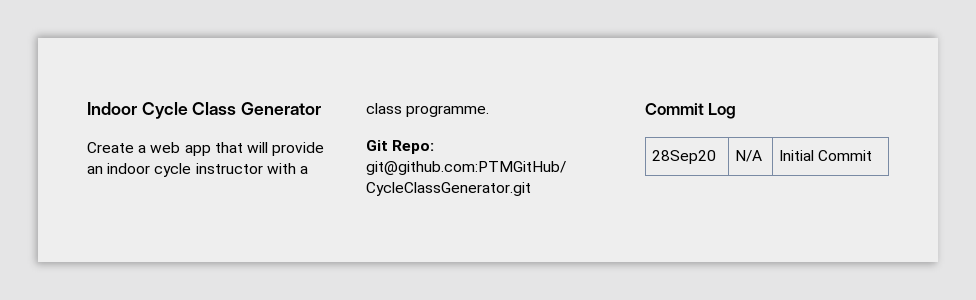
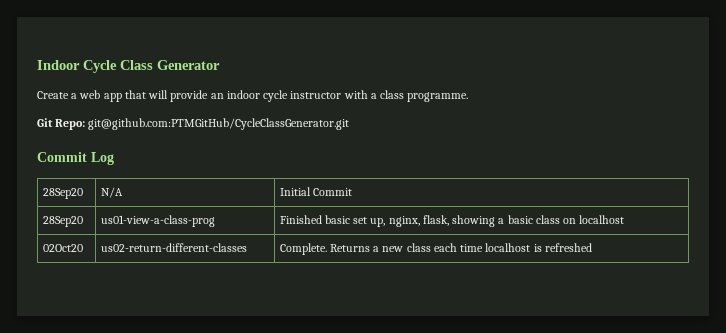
+ 28Sep20 | us01-view-a-class-prog | Finished basic set up, nginx, flask, showing a basic class on localhost
+ 02Oct20 | us02-return-different-classes | Complete. Returns a new class each time localhost is refreshed

